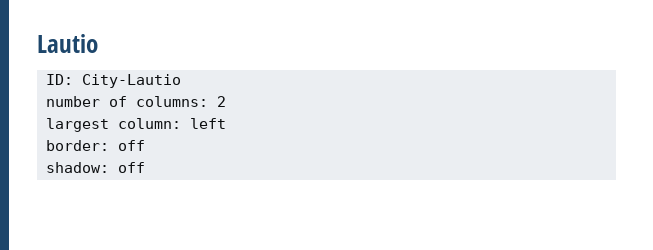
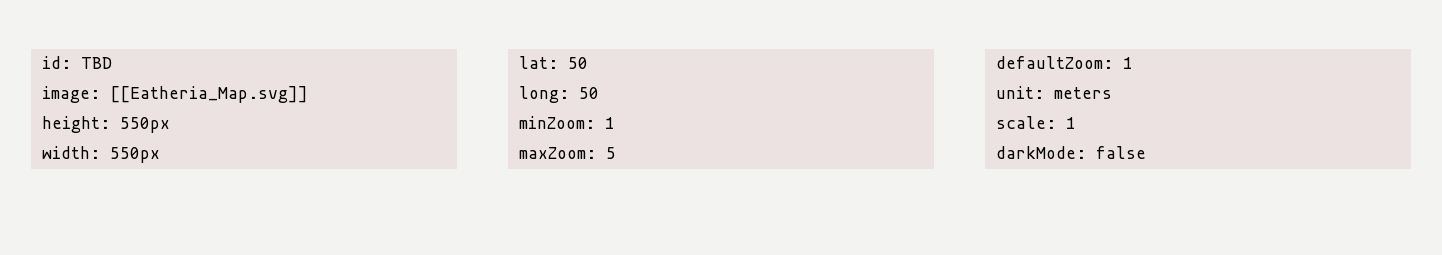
- Lautio
- ID: City-Lautio
- number of columns: 2
- largest column: left
- border: off
- shadow: off
+ id: TBD
+ image: [[Eatheria_Map.svg]]
+ height: 550px
+ width: 550px
+ lat: 50
+ long: 50
+ minZoom: 1
+ maxZoom: 5
+ defaultZoom: 1
+ unit: meters
+ scale: 1
+ darkMode: false

